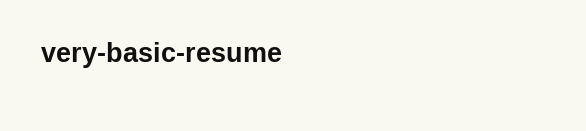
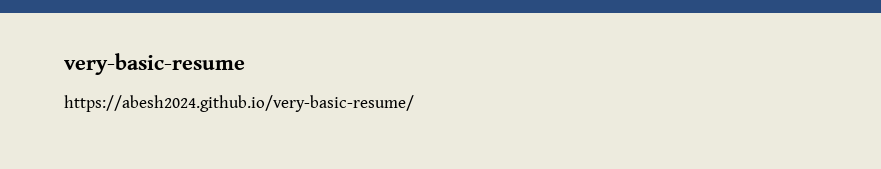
+ https://abesh2024.github.io/very-basic-resume/

